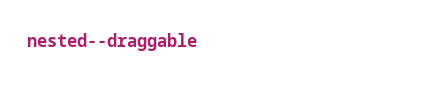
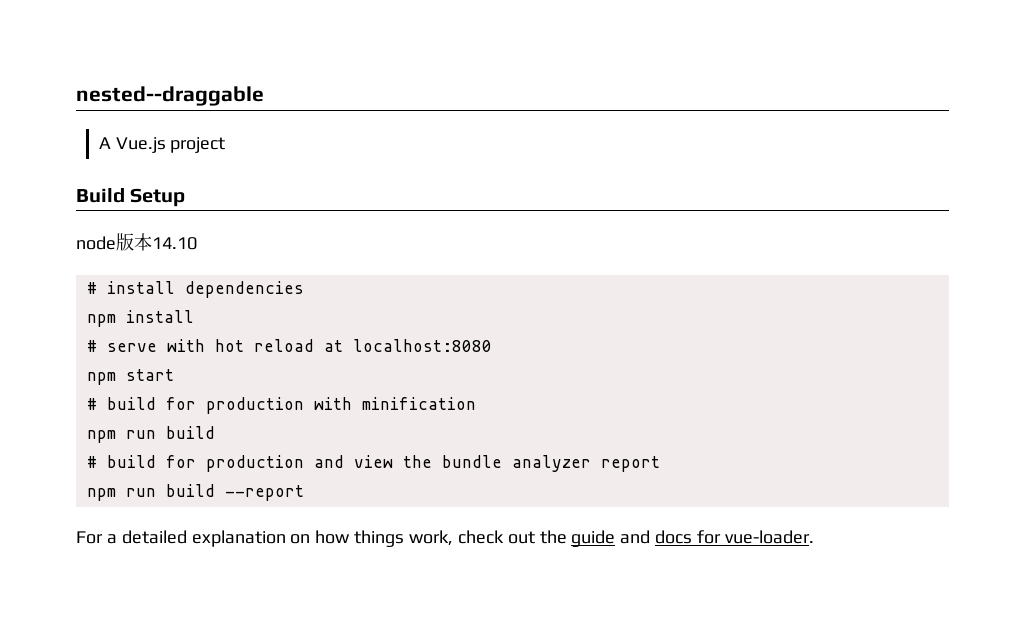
+ A Vue.js project
+ Build Setup
+ node版本14.10
+ # install dependencies
+ npm install
+ # serve with hot reload at localhost:8080
+ npm start
+ # build for production with minification
+ npm run build
+ # build for production and view the bundle analyzer report
+ npm run build --report
+ For a detailed explanation on how things work, check out the guide and docs for vue-loader.

